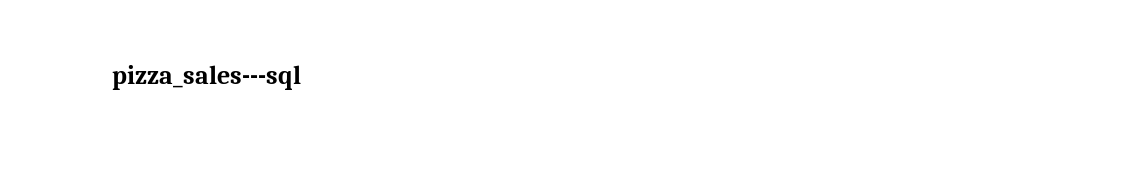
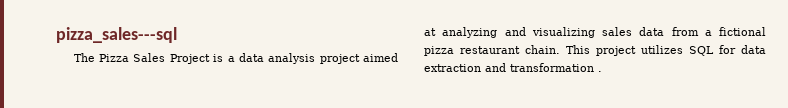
+ The Pizza Sales Project is a data analysis project aimed at analyzing and visualizing sales data from a fictional pizza restaurant chain. This project utilizes SQL for data extraction and transformation .

